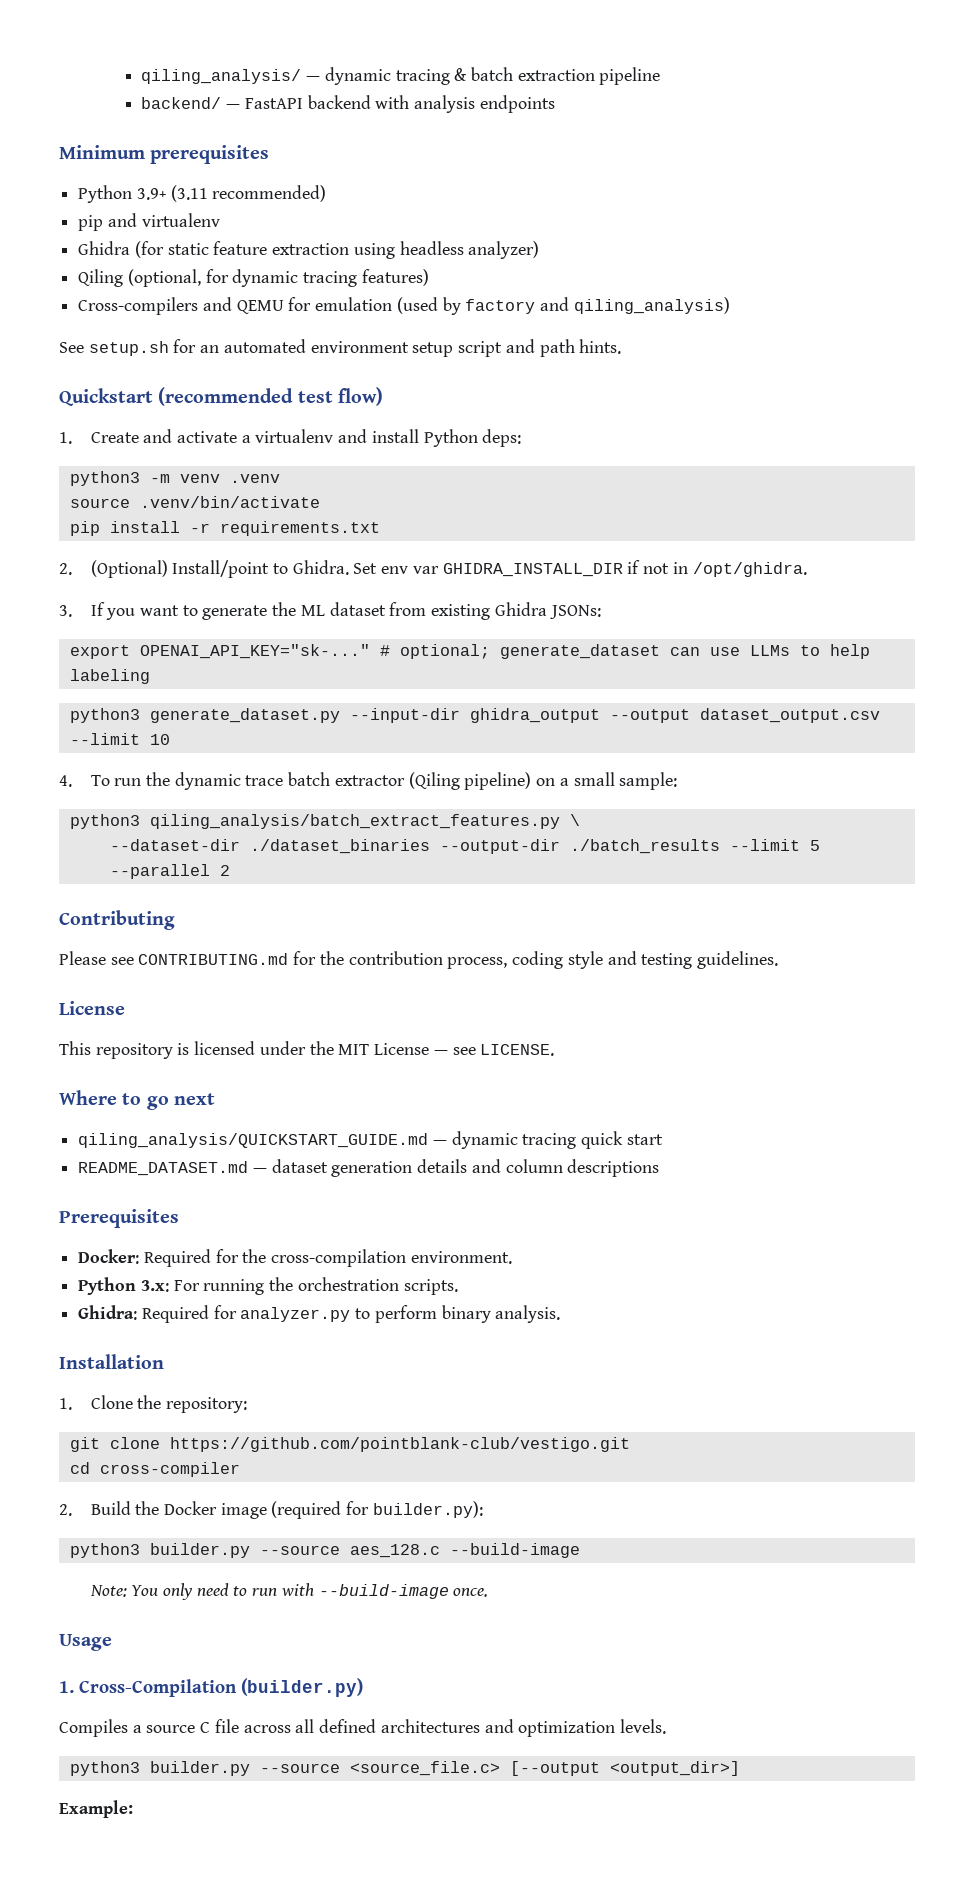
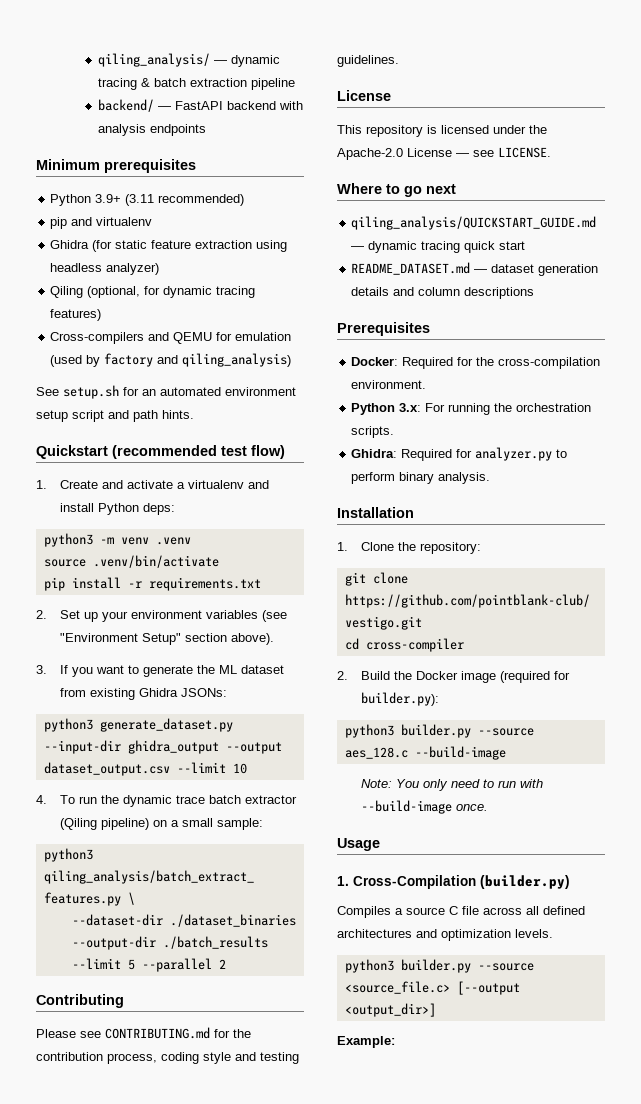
- 2. (Optional) Install/point to Ghidra. Set env var GHIDRA_INSTALL_DIR if not in /opt/ghidra.
+ 2. Set up your environment variables (see "Environment Setup" section above).
- export OPENAI_API_KEY="sk-..." # optional; generate_dataset can use LLMs to help labeling
- This repository is licensed under the MIT License — see LICENSE.
+ This repository is licensed under the Apache-2.0 License — see LICENSE.

